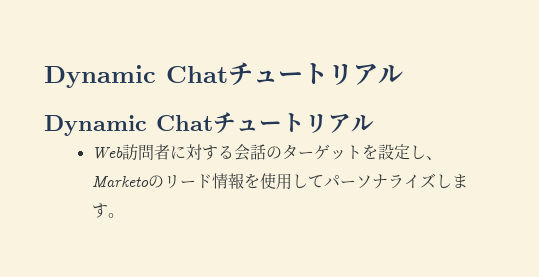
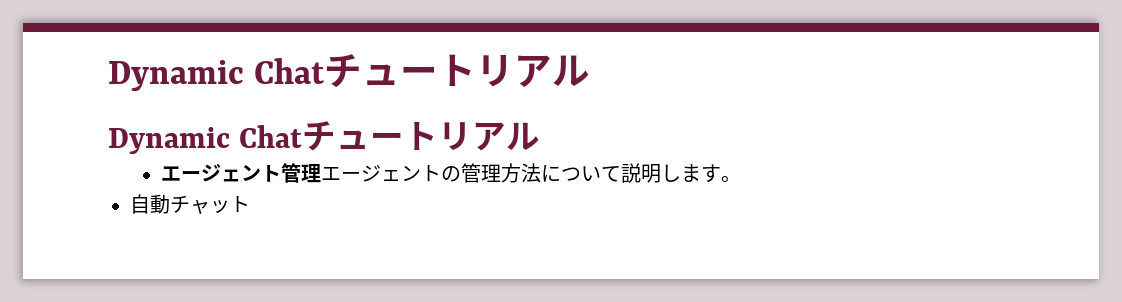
- Web訪問者に対する会話のターゲットを設定し、Marketoのリード情報を使用してパーソナライズします。
+ エージェント管理エージェントの管理方法について説明します。
+ 自動チャット

